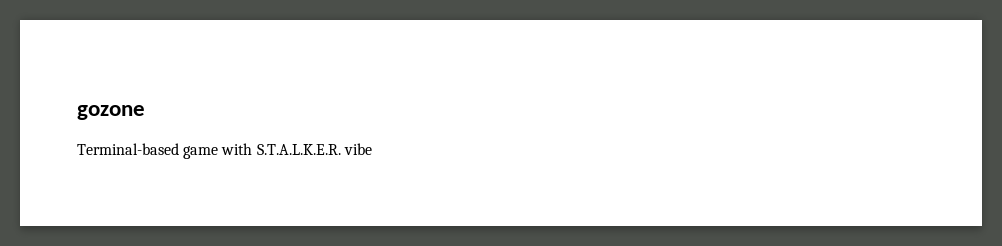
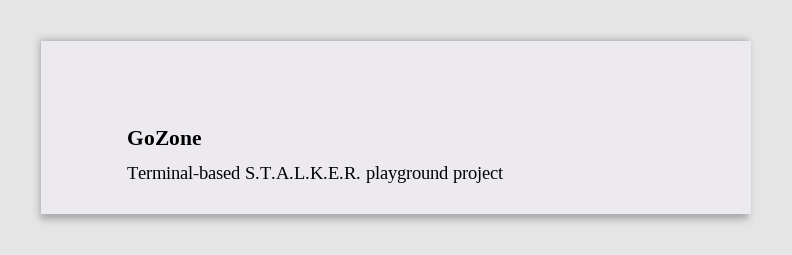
- gozone
+ GoZone
- Terminal-based game with S.T.A.L.K.E.R. vibe
+ Terminal-based S.T.A.L.K.E.R. playground project

